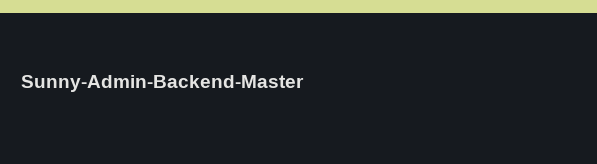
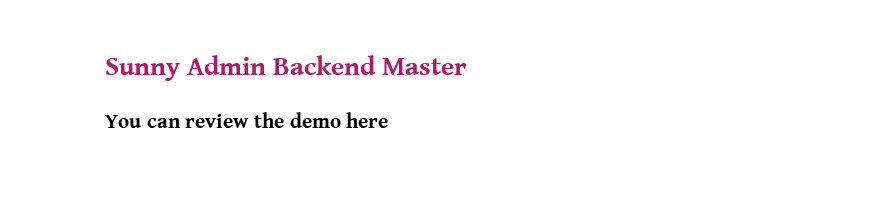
- Sunny-Admin-Backend-Master
+ Sunny Admin Backend Master
+ You can review the demo here

